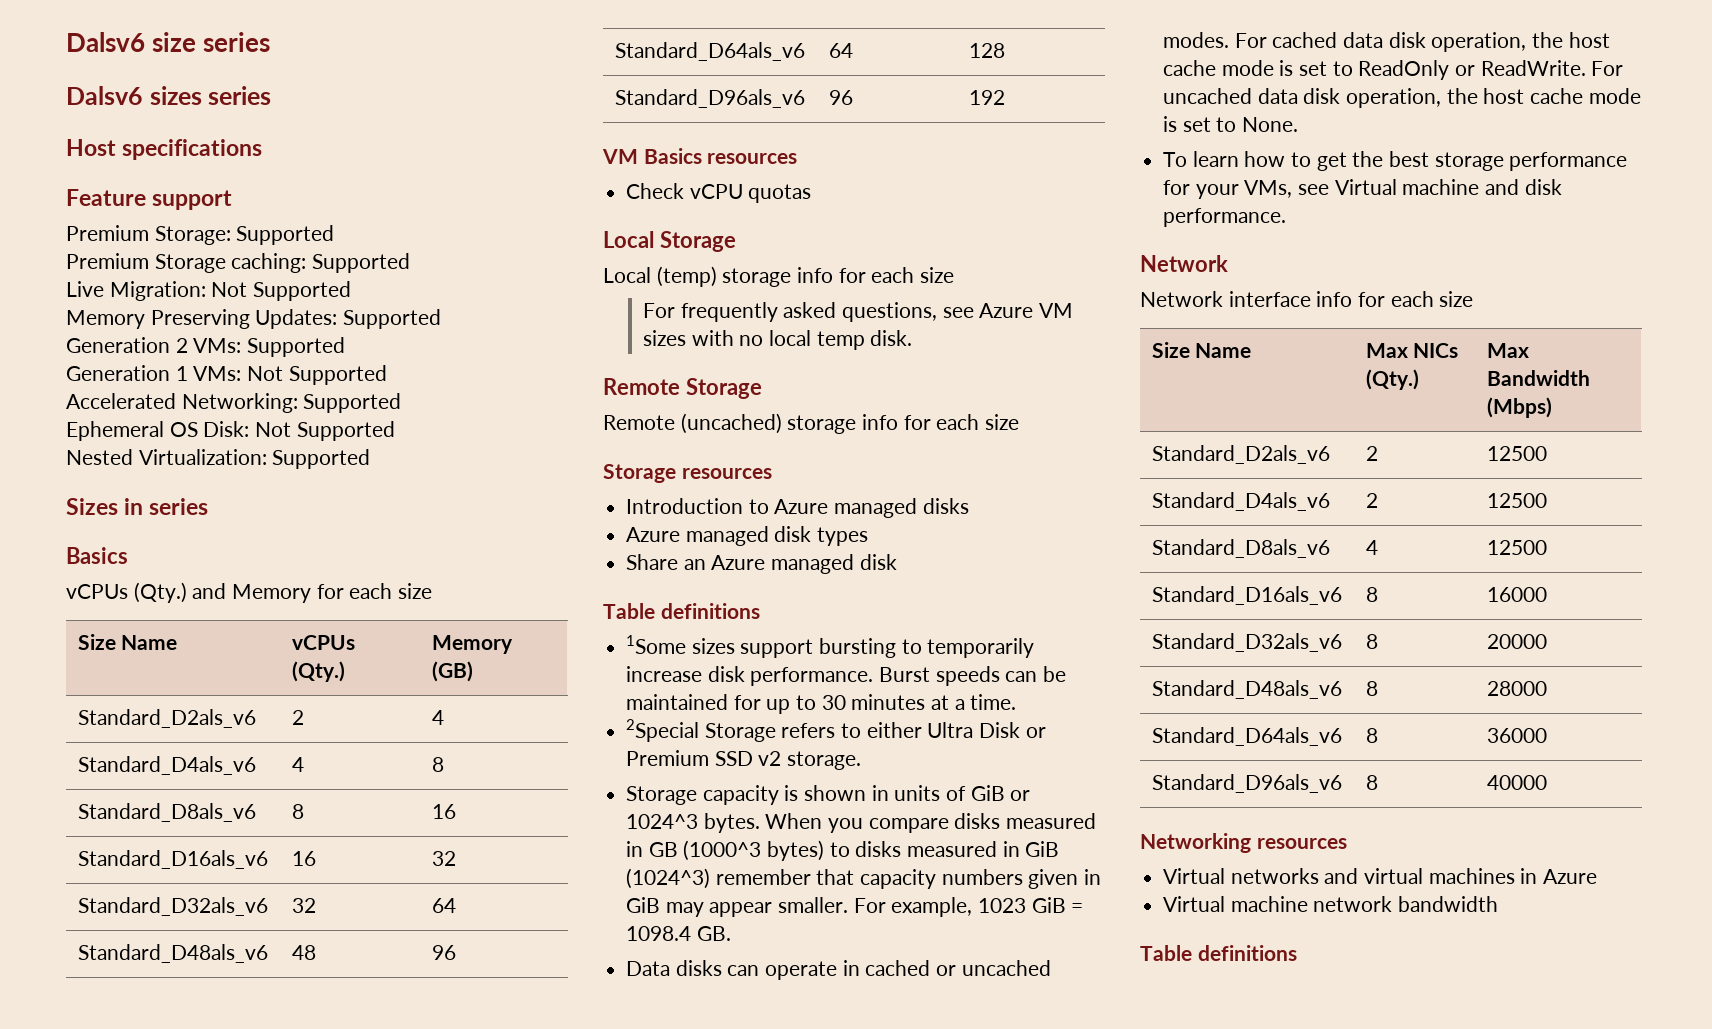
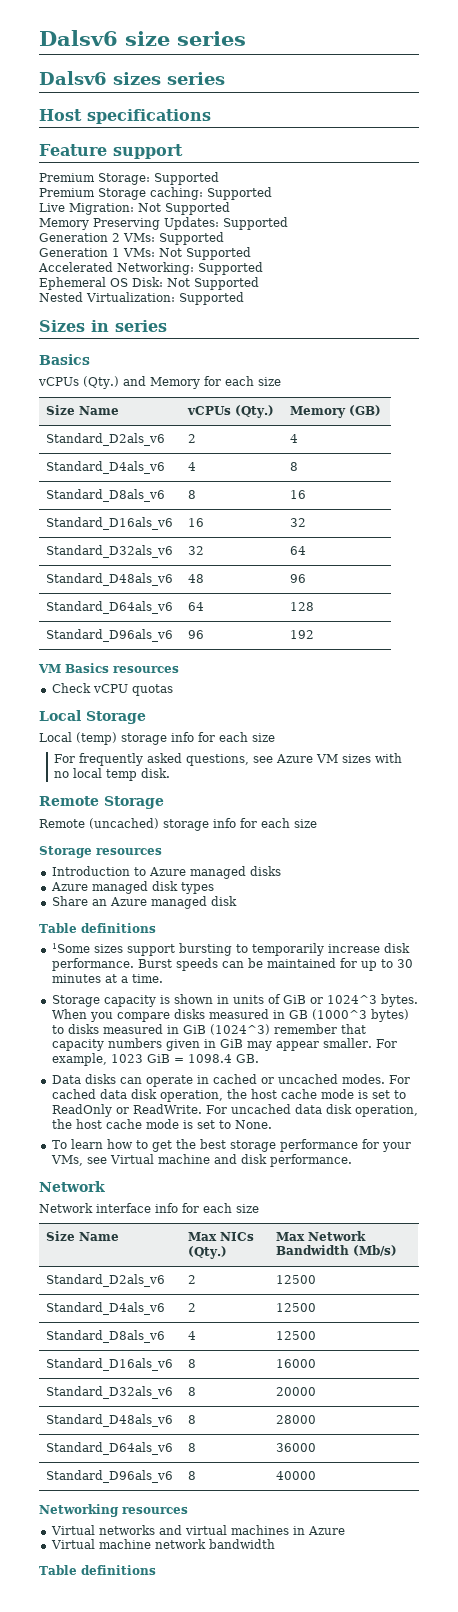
- 2Special Storage refers to either Ultra Disk or Premium SSD v2 storage.
- Size Name | Max NICs (Qty.) | Max Bandwidth (Mbps)
+ Size Name | Max NICs (Qty.) | Max Network Bandwidth (Mb/s)

